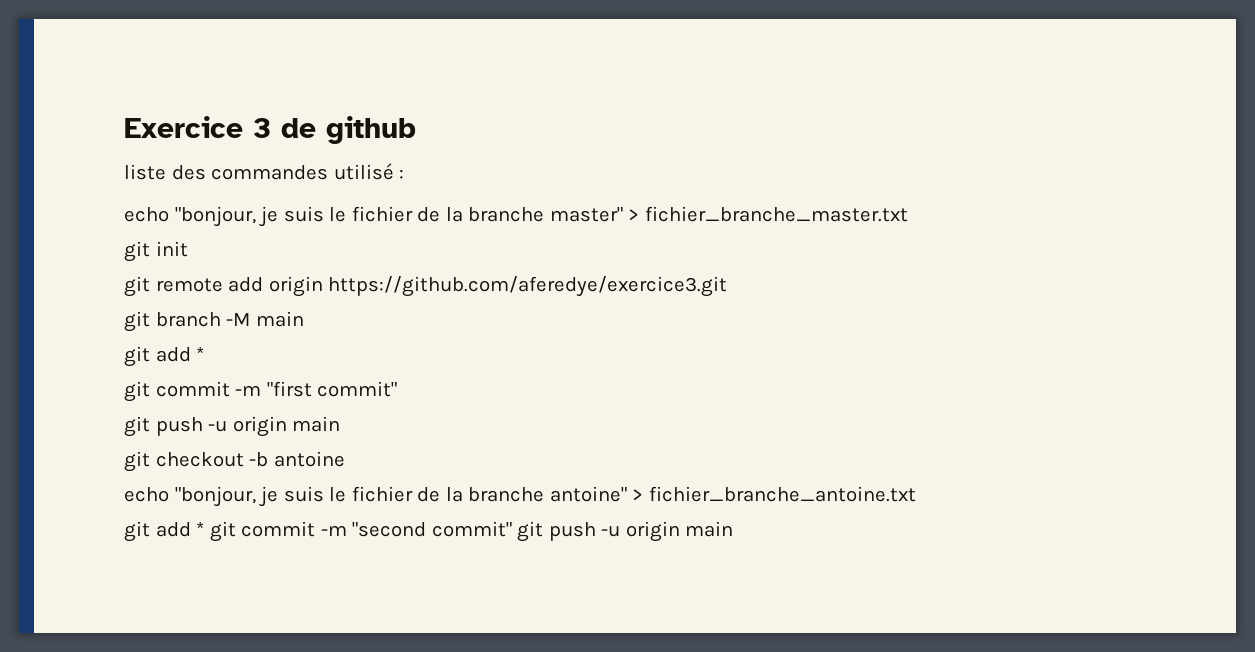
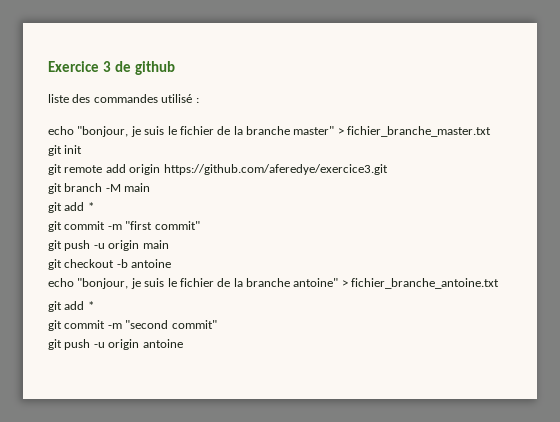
  echo "bonjour, je suis le fichier de la branche antoine" > fichier_branche_antoine.txt
- git add * git commit -m "second commit" git push -u origin main
+ git add *
+ git commit -m "second commit"
+ git push -u origin antoine

